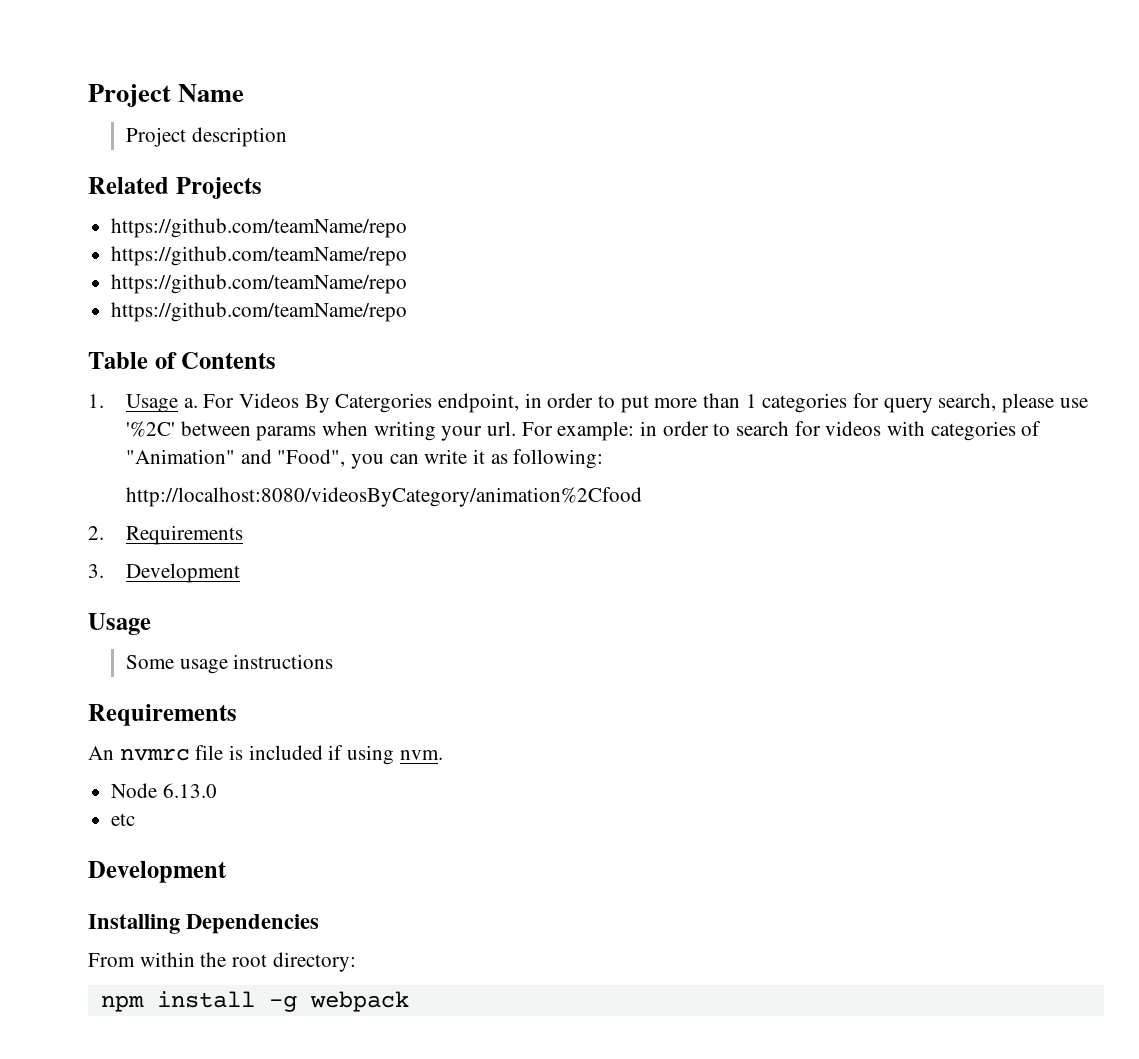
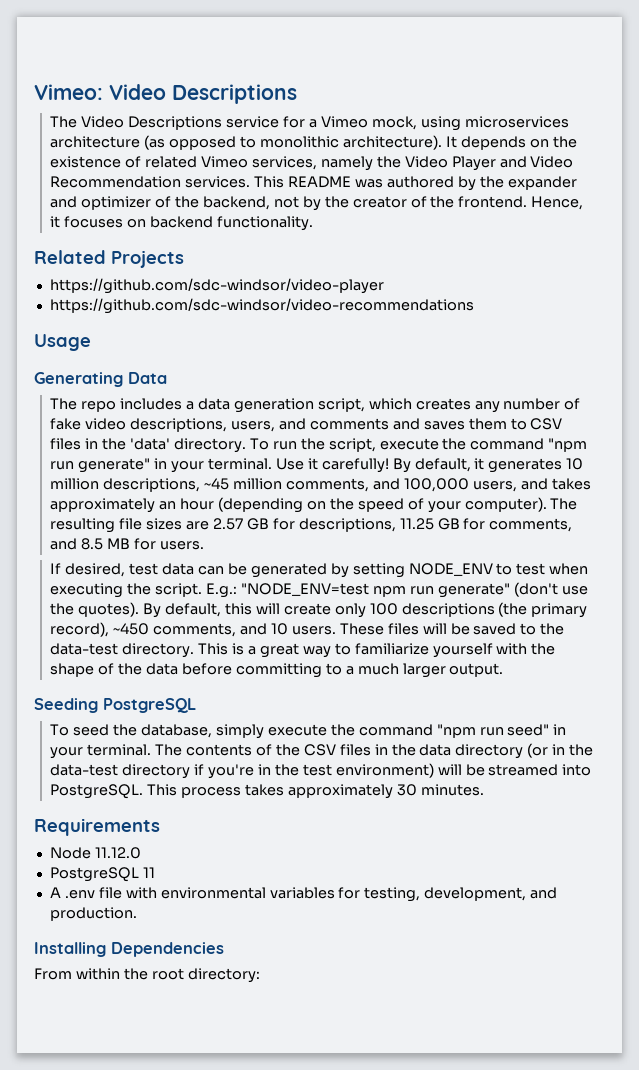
- Project Name
- Project description
+ Vimeo: Video Descriptions
+ The Video Descriptions service for a Vimeo mock, using microservices architecture (as opposed to monolithic architecture). It depends on the existence of related Vimeo services, namely the Video Player and Video Recommendation services. This README was authored by the expander and optimizer of the backend, not by the creator of the frontend. Hence, it focuses on backend functionality.
  Related Projects
- https://github.com/teamName/repo
- https://github.com/teamName/repo
- https://github.com/teamName/repo
- https://github.com/teamName/repo
- Table of Contents
- 1. Usage a. For Videos By Catergories endpoint, in order to put more than 1 categories for query search, please use '%2C' between params when writing your url. For example: in order to search for videos with categories of "Animation" and "Food", you can write it as following:
- http://localhost:8080/videosByCategory/animation%2Cfood
- 2. Requirements
- 3. Development
+ https://github.com/sdc-windsor/video-player
+ https://github.com/sdc-windsor/video-recommendations
  Usage
- Some usage instructions
+ Generating Data
+ The repo includes a data generation script, which creates any number of fake video descriptions, users, and comments and saves them to CSV files in the 'data' directory. To run the script, execute the command "npm run generate" in your terminal. Use it carefully! By default, it generates 10 million descriptions, ~45 million comments, and 100,000 users, and takes approximately an hour (depending on the speed of your computer). The resulting file sizes are 2.57 GB for descriptions, 11.25 GB for comments, and 8.5 MB for users.
+ If desired, test data can be generated by setting NODE_ENV to test when executing the script. E.g.: "NODE_ENV=test npm run generate" (don't use the quotes). By default, this will create only 100 descriptions (the primary record), ~450 comments, and 10 users. These files will be saved to the data-test directory. This is a great way to familiarize yourself with the shape of the data before committing to a much larger output.
+ Seeding PostgreSQL
+ To seed the database, simply execute the command "npm run seed" in your terminal. The contents of the CSV files in the data directory (or in the data-test directory if you're in the test environment) will be streamed into PostgreSQL. This process takes approximately 30 minutes.
  Requirements
- An nvmrc file is included if using nvm.
- Node 6.13.0
- etc
- Development
+ Node 11.12.0
+ PostgreSQL 11
+ A .env file with environmental variables for testing, development, and production.
- npm install -g webpack

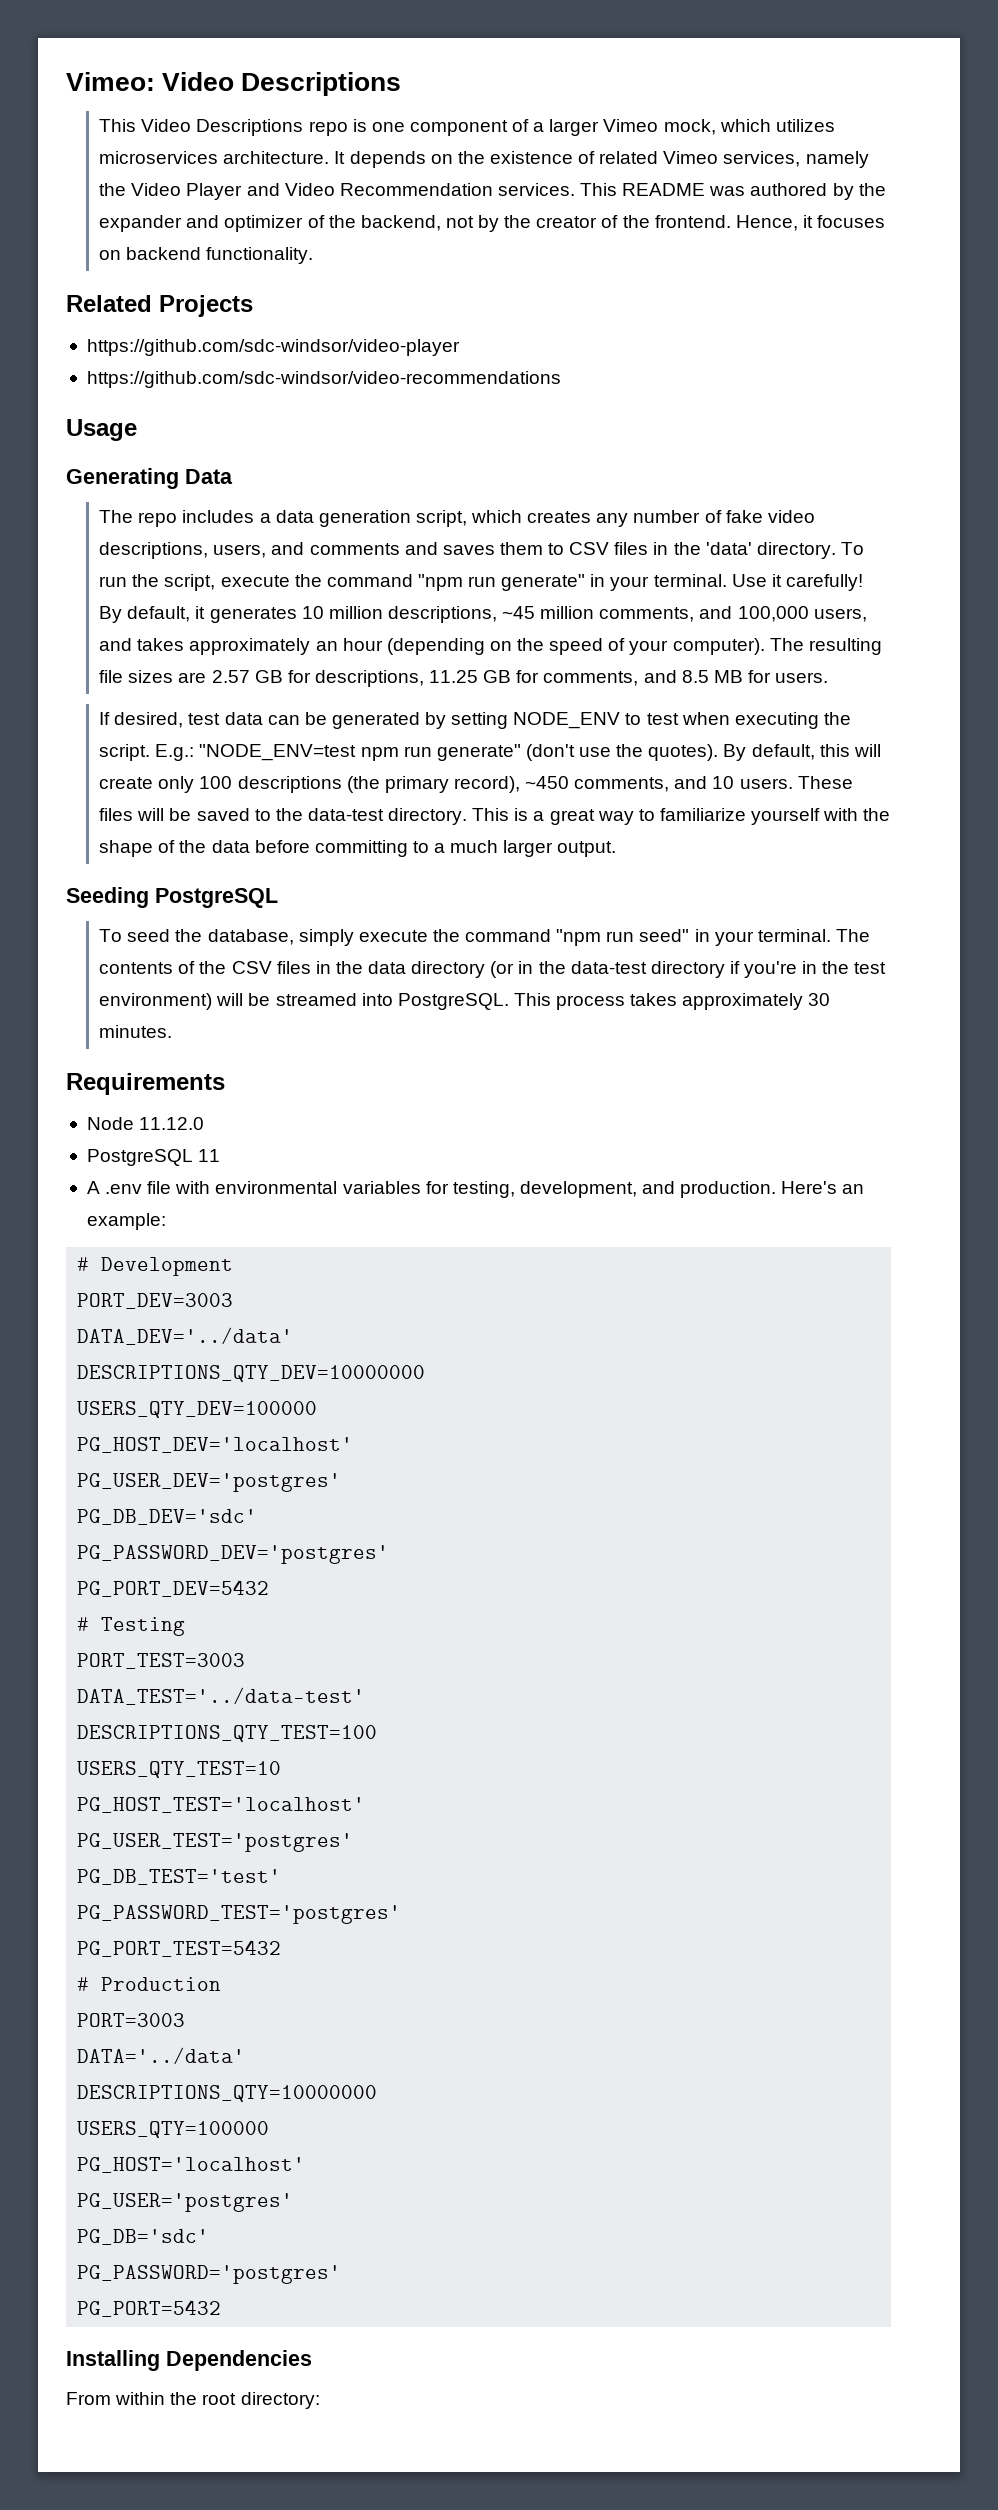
- The Video Descriptions service for a Vimeo mock, using microservices architecture (as opposed to monolithic architecture).
+ This Video Descriptions repo is one component of a larger Vimeo mock, which utilizes microservices architecture.
+ Here's an example:
+ # Development
+ PORT_DEV=3003
+ DATA_DEV='../data'
+ DESCRIPTIONS_QTY_DEV=10000000
+ USERS_QTY_DEV=100000
+ PG_HOST_DEV='localhost'
+ PG_USER_DEV='postgres'
+ PG_DB_DEV='sdc'
+ PG_PASSWORD_DEV='postgres'
+ PG_PORT_DEV=5432
+ # Testing
+ PORT_TEST=3003
+ DATA_TEST='../data-test'
+ DESCRIPTIONS_QTY_TEST=100
+ USERS_QTY_TEST=10
+ PG_HOST_TEST='localhost'
+ PG_USER_TEST='postgres'
+ PG_DB_TEST='test'
+ PG_PASSWORD_TEST='postgres'
+ PG_PORT_TEST=5432
+ # Production
+ PORT=3003
+ DATA='../data'
+ DESCRIPTIONS_QTY=10000000
+ USERS_QTY=100000
+ PG_HOST='localhost'
+ PG_USER='postgres'
+ PG_DB='sdc'
+ PG_PASSWORD='postgres'
+ PG_PORT=5432

